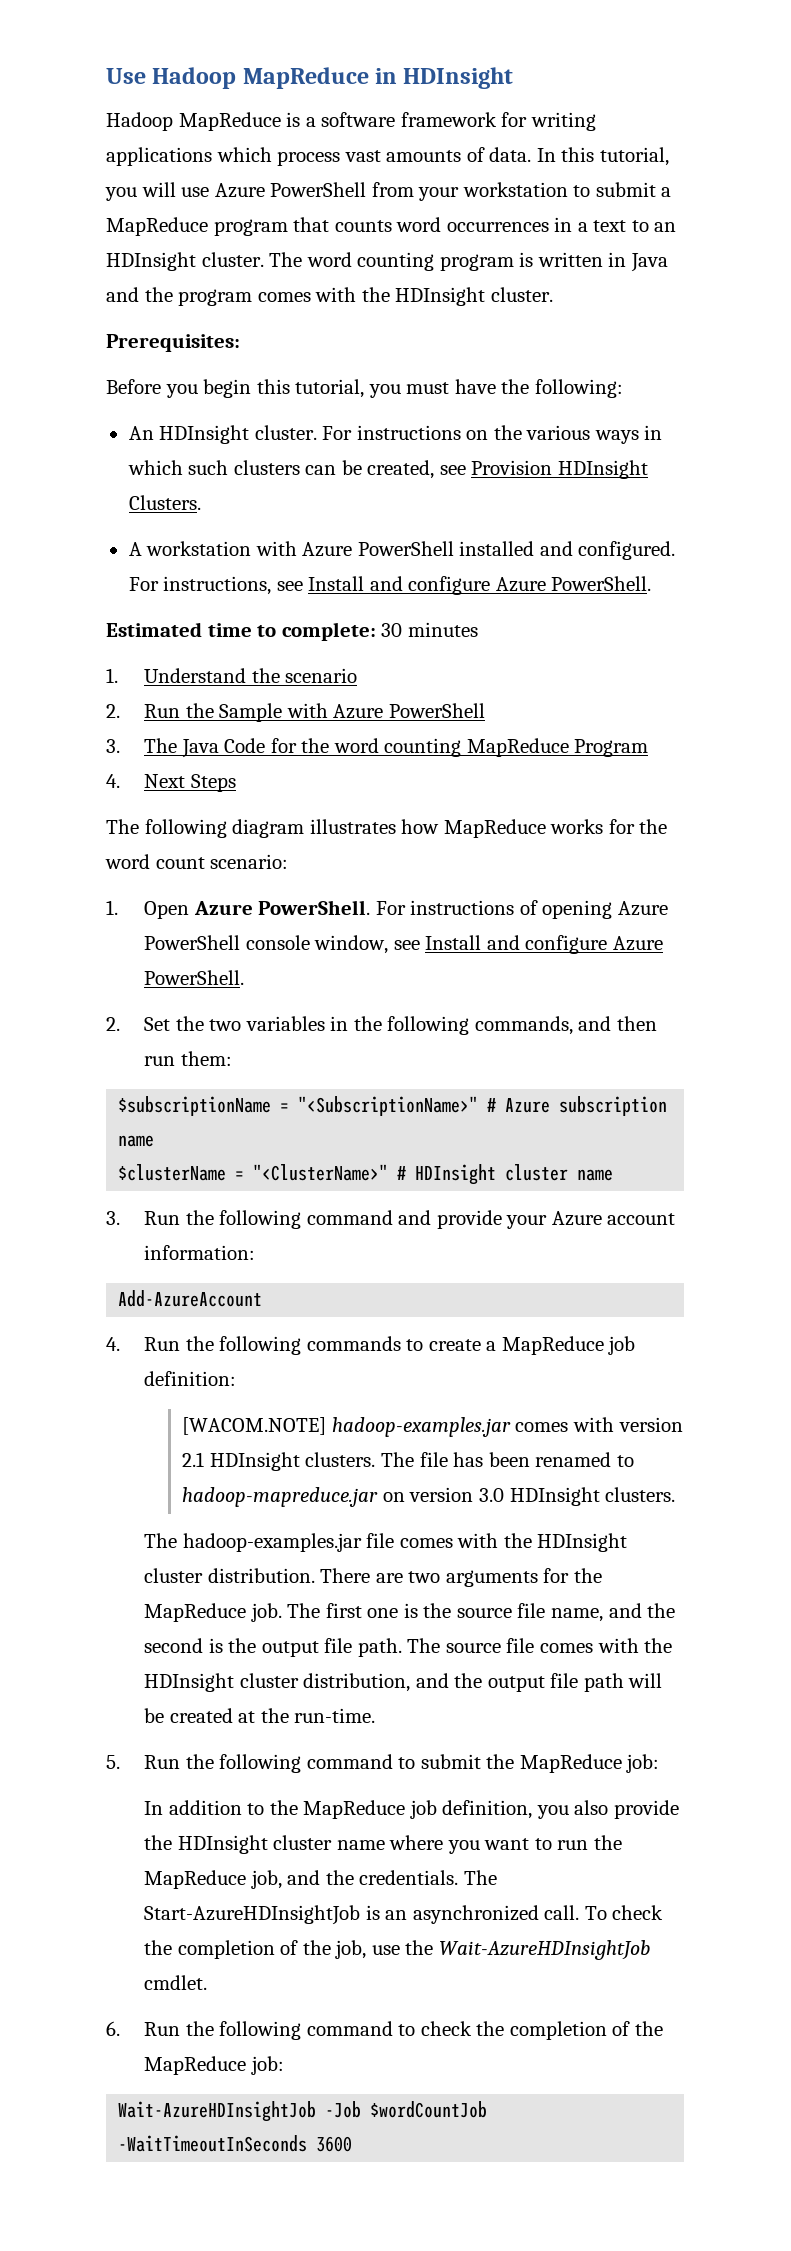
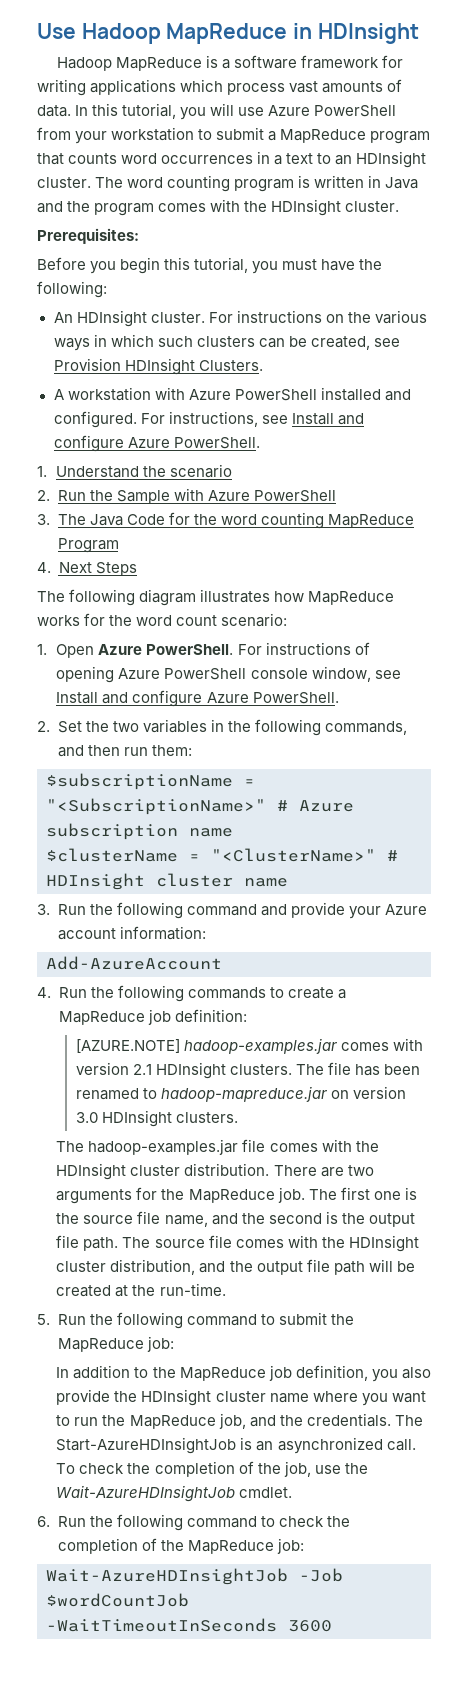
- Estimated time to complete: 30 minutes
- [WACOM.NOTE] hadoop-examples.jar comes with version 2.1 HDInsight clusters.
+ [AZURE.NOTE] hadoop-examples.jar comes with version 2.1 HDInsight clusters.

